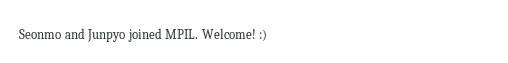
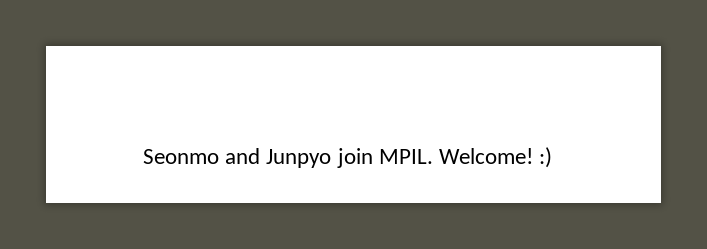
- Seonmo and Junpyo joined MPIL.
+ Seonmo and Junpyo join MPIL.

